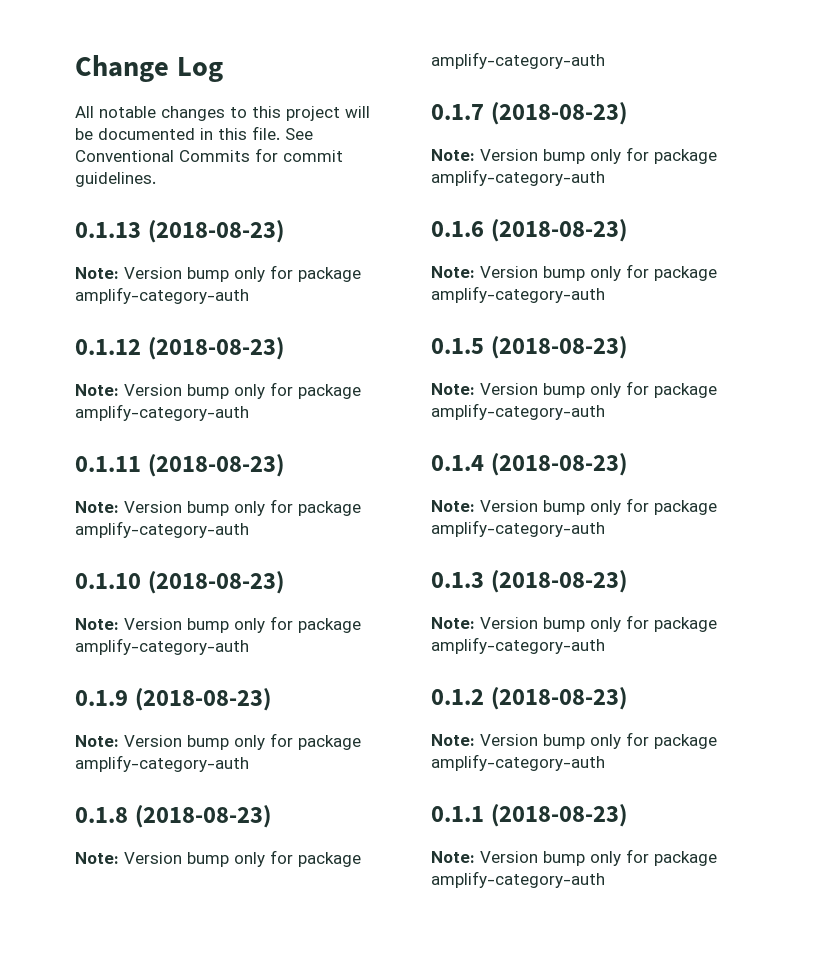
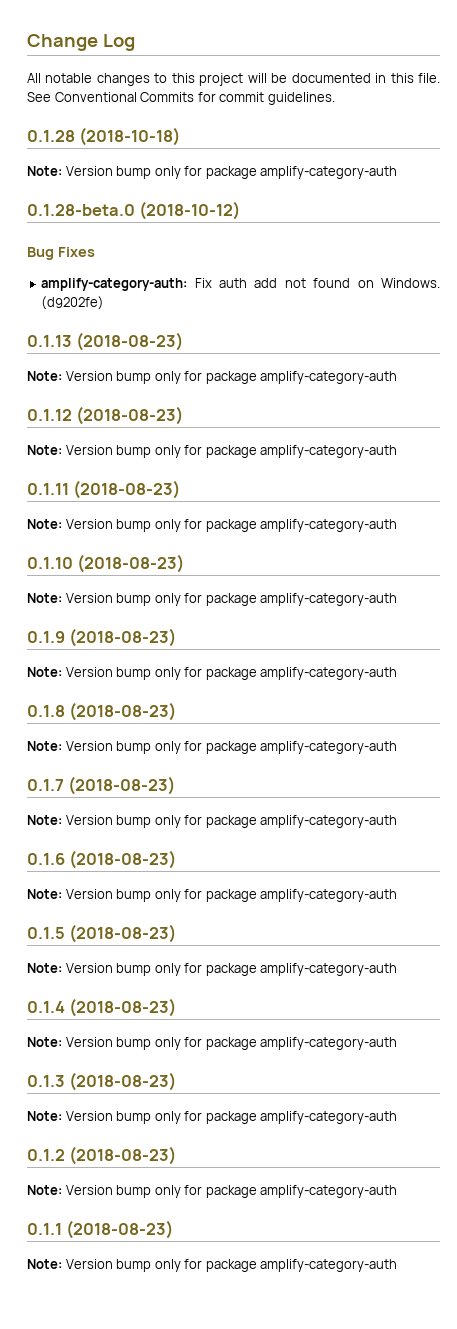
+ 0.1.28 (2018-10-18)
+ Note: Version bump only for package amplify-category-auth
+ 0.1.28-beta.0 (2018-10-12)
+ Bug Fixes
+ amplify-category-auth: Fix auth add not found on Windows. (d9202fe)

